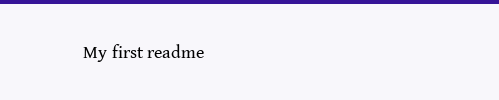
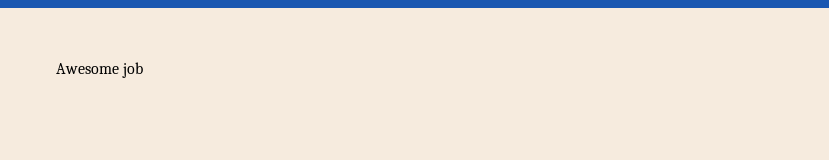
- My first readme
+ Awesome job

